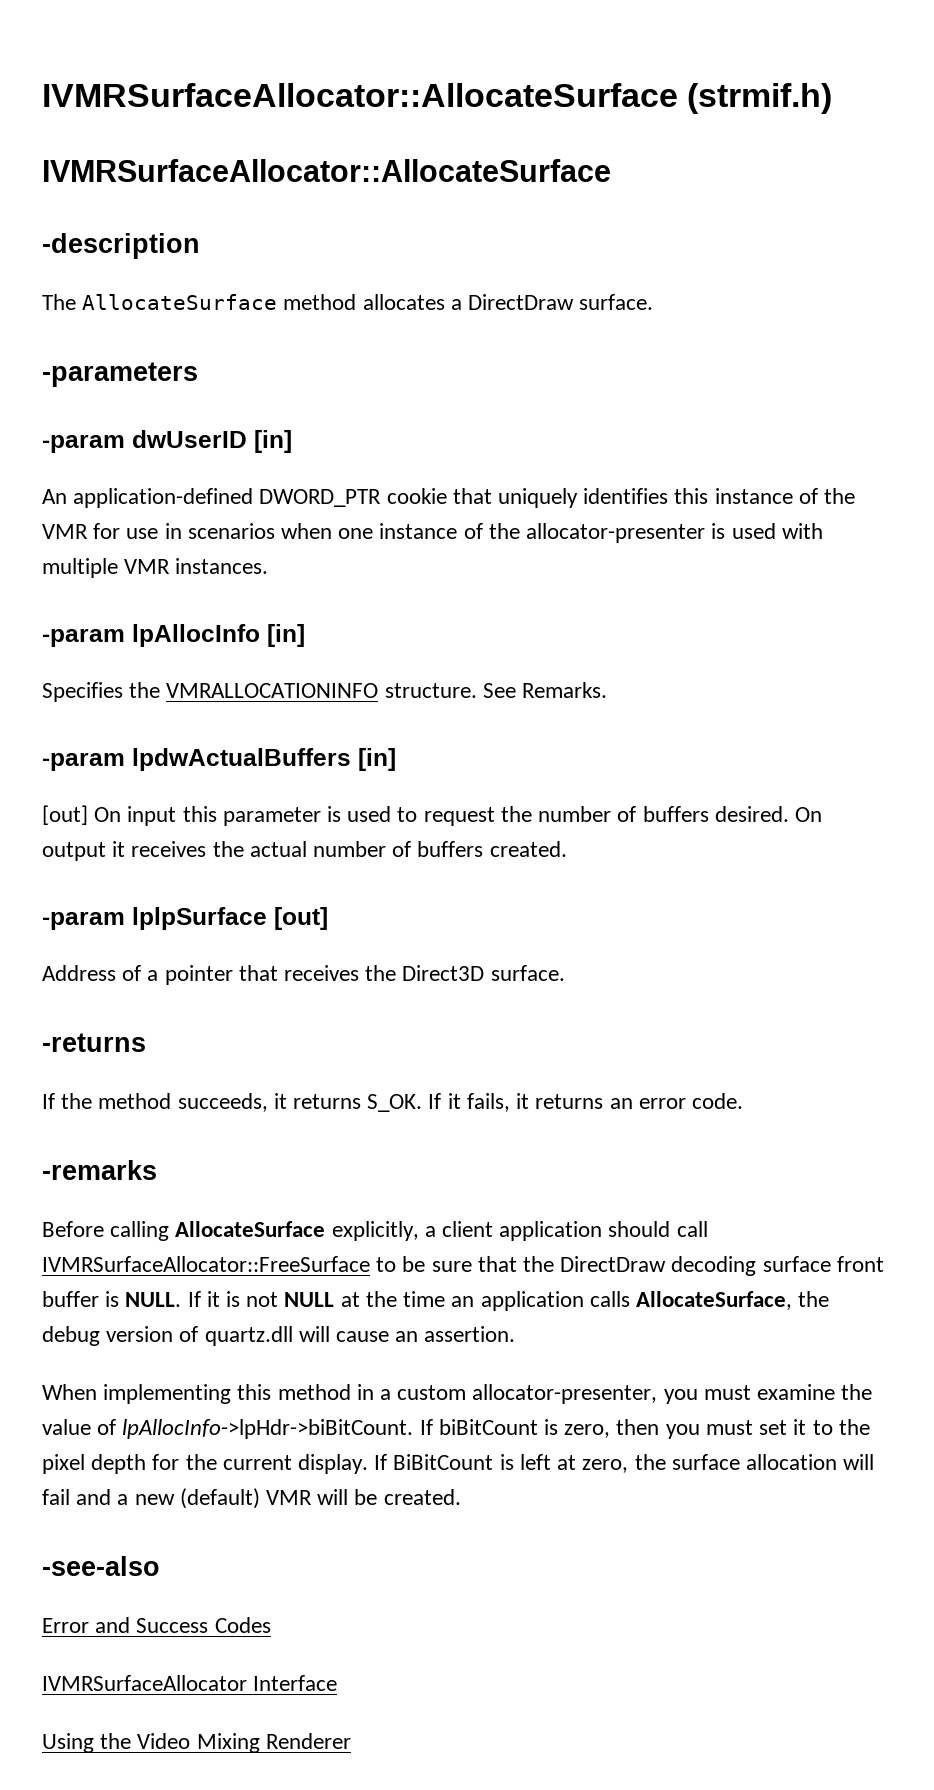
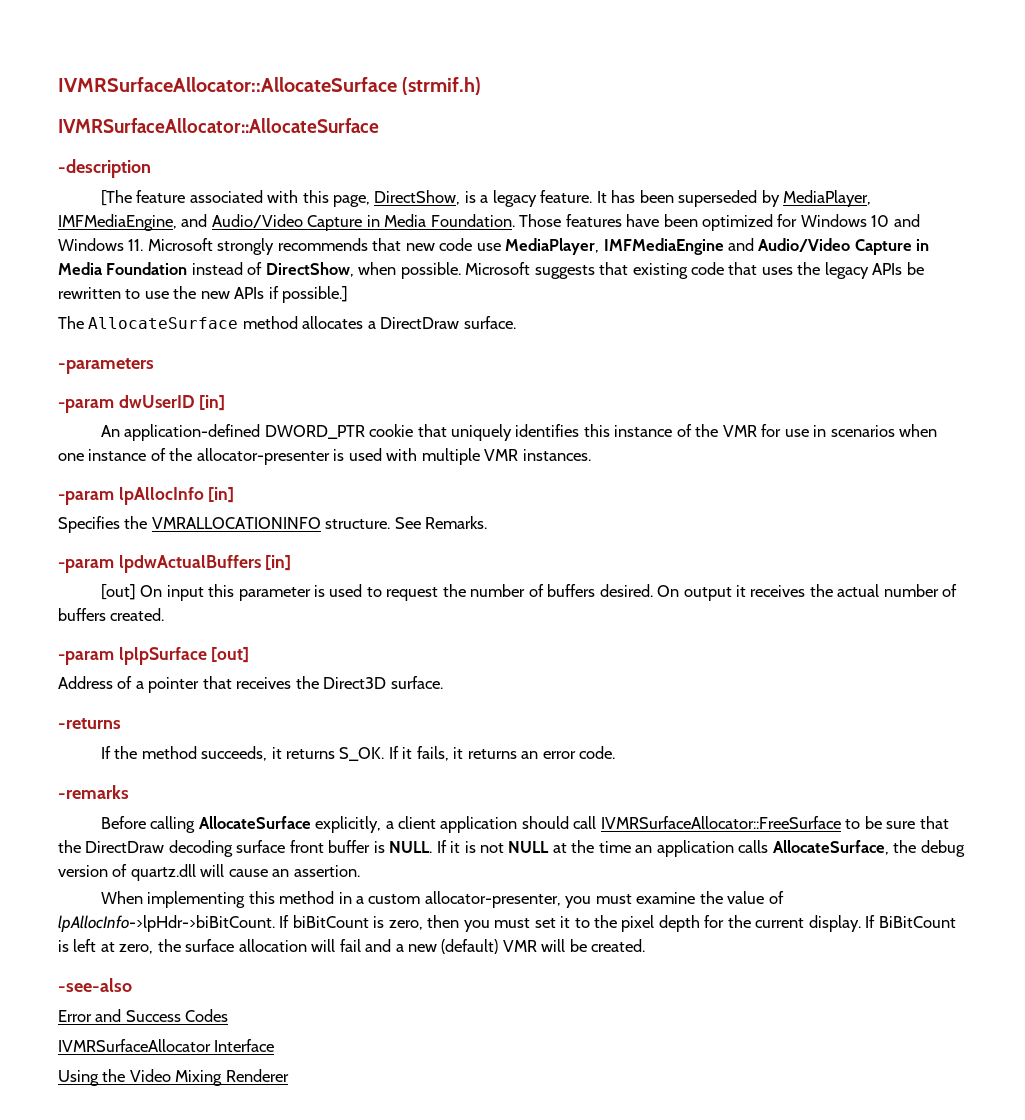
+ [The feature associated with this page, DirectShow, is a legacy feature. It has been superseded by MediaPlayer, IMFMediaEngine, and Audio/Video Capture in Media Foundation. Those features have been optimized for Windows 10 and Windows 11. Microsoft strongly recommends that new code use MediaPlayer, IMFMediaEngine and Audio/Video Capture in Media Foundation instead of DirectShow, when possible. Microsoft suggests that existing code that uses the legacy APIs be rewritten to use the new APIs if possible.]

